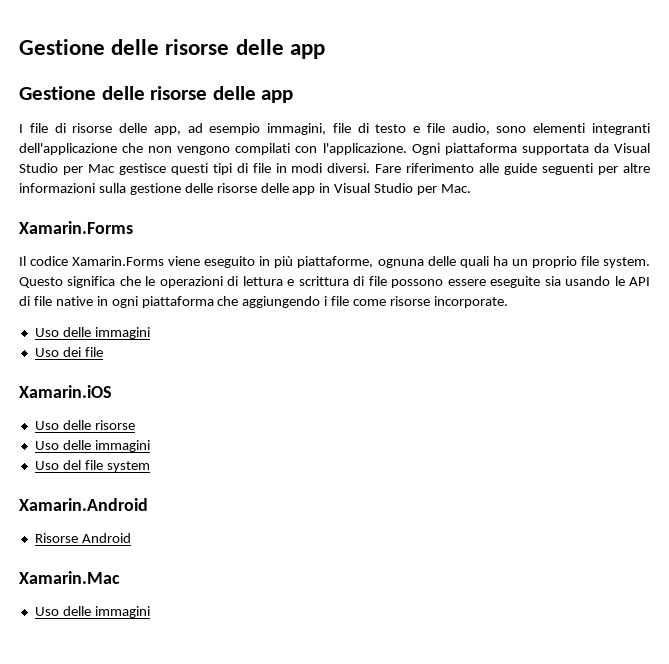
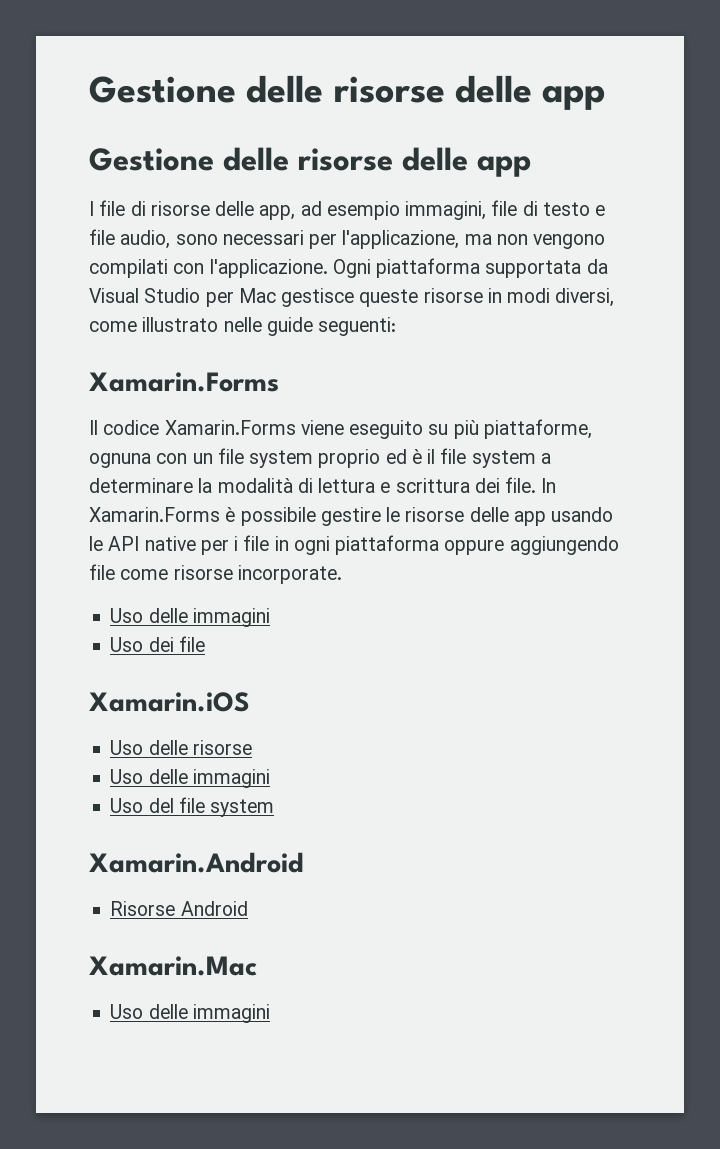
- I file di risorse delle app, ad esempio immagini, file di testo e file audio, sono elementi integranti dell'applicazione che non vengono compilati con l'applicazione.
+ I file di risorse delle app, ad esempio immagini, file di testo e file audio, sono necessari per l'applicazione, ma non vengono compilati con l'applicazione.
- Ogni piattaforma supportata da Visual Studio per Mac gestisce questi tipi di file in modi diversi. Fare riferimento alle guide seguenti per altre informazioni sulla gestione delle risorse delle app in Visual Studio per Mac.
+ Ogni piattaforma supportata da Visual Studio per Mac gestisce queste risorse in modi diversi, come illustrato nelle guide seguenti:
- Il codice Xamarin.Forms viene eseguito in più piattaforme, ognuna delle quali ha un proprio file system. Questo significa che le operazioni di lettura e scrittura di file possono essere eseguite sia usando le API di file native in ogni piattaforma che aggiungendo i file come risorse incorporate.
+ Il codice Xamarin.Forms viene eseguito su più piattaforme, ognuna con un file system proprio ed è il file system a determinare la modalità di lettura e scrittura dei file. In Xamarin.Forms è possibile gestire le risorse delle app usando le API native per i file in ogni piattaforma oppure aggiungendo file come risorse incorporate.

